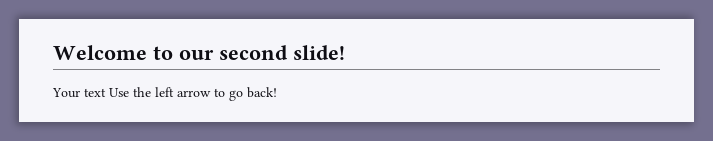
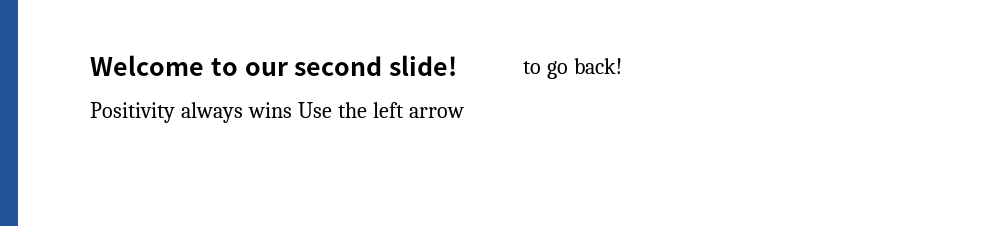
- Your text Use the left arrow to go back!
+ Positivity always wins Use the left arrow to go back!

